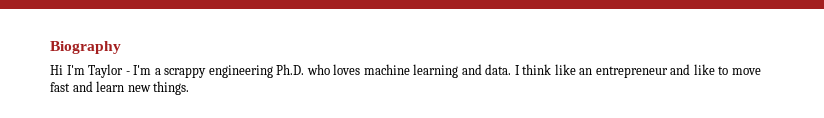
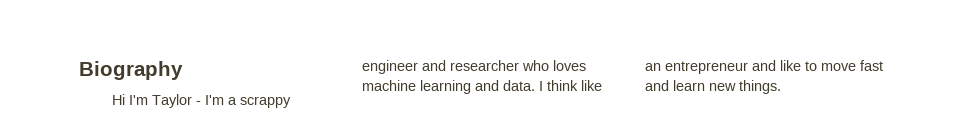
- Hi I'm Taylor - I'm a scrappy engineering Ph.D. who loves machine learning and data.
+ Hi I'm Taylor - I'm a scrappy engineer and researcher who loves machine learning and data.

